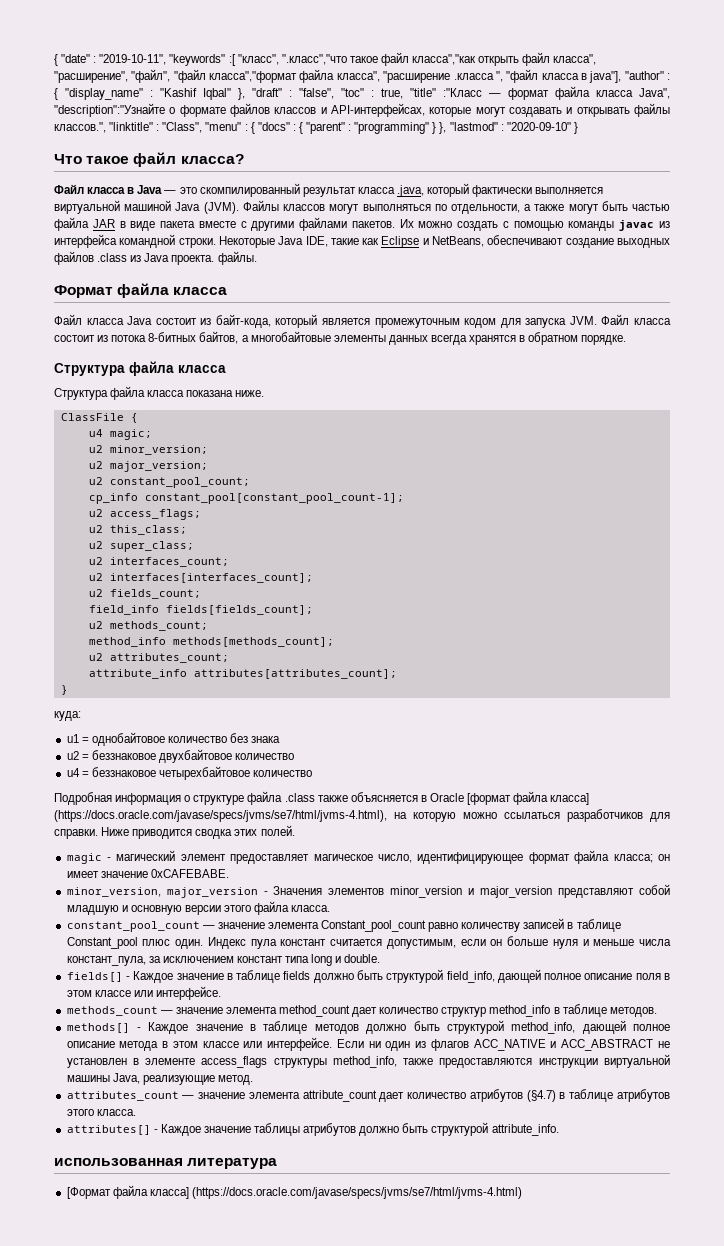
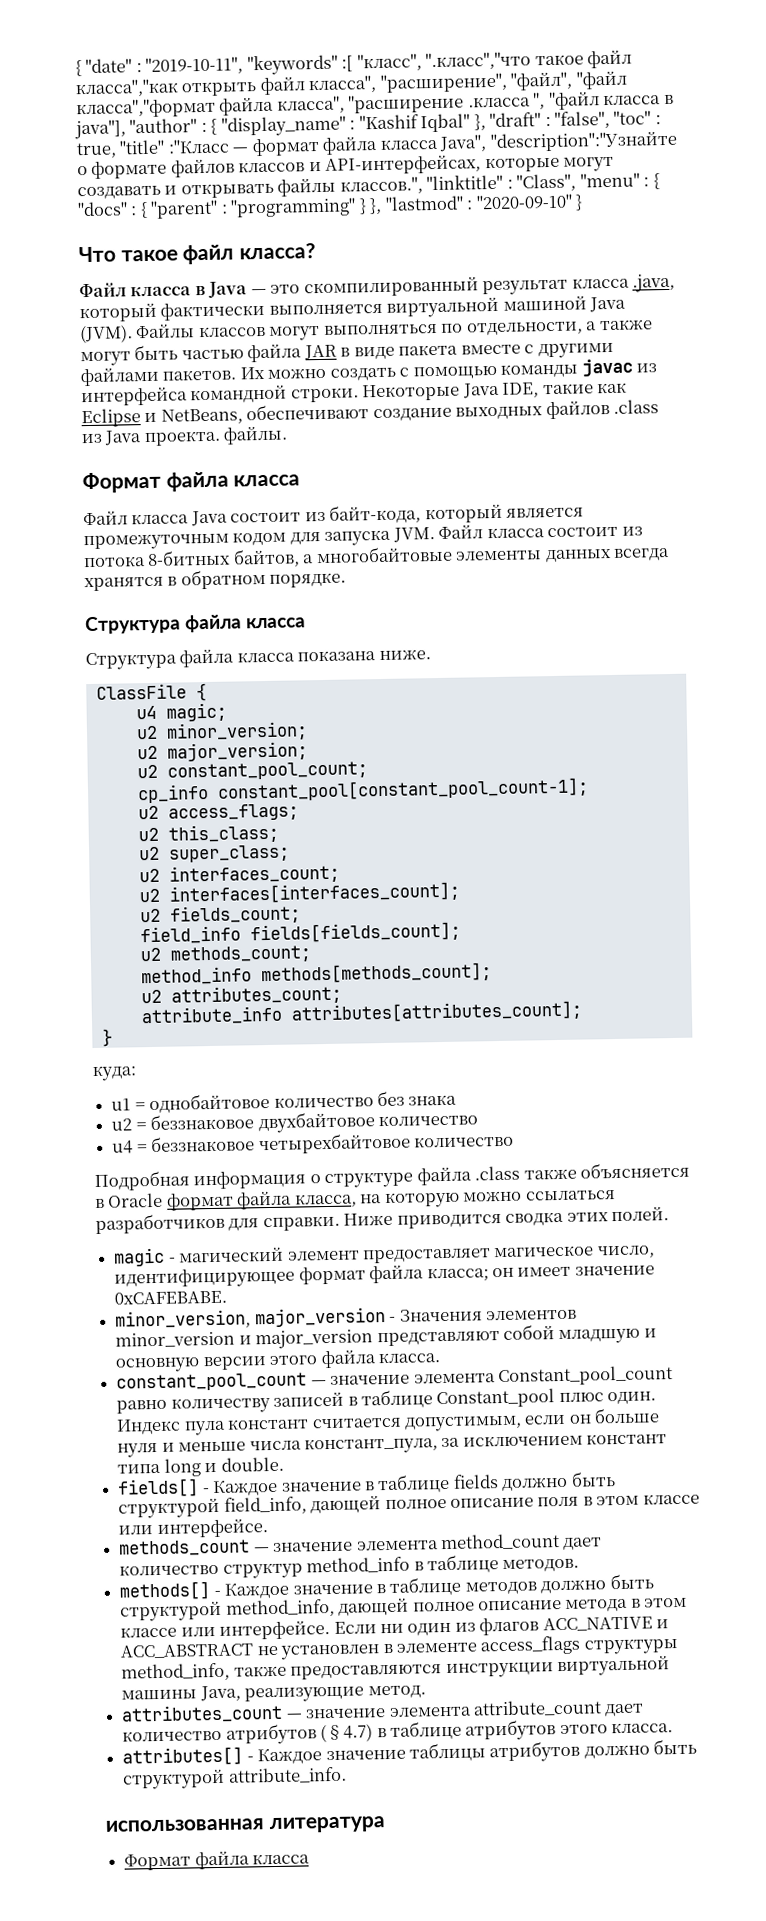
- Подробная информация о структуре файла .class также объясняется в Oracle [формат файла класса] (https://docs.oracle.com/javase/specs/jvms/se7/html/jvms-4.html), на которую можно ссылаться разработчиков для справки.
+ Подробная информация о структуре файла .class также объясняется в Oracle формат файла класса, на которую можно ссылаться разработчиков для справки.
  использованная литература
- [Формат файла класса] (https://docs.oracle.com/javase/specs/jvms/se7/html/jvms-4.html)
+ Формат файла класса

